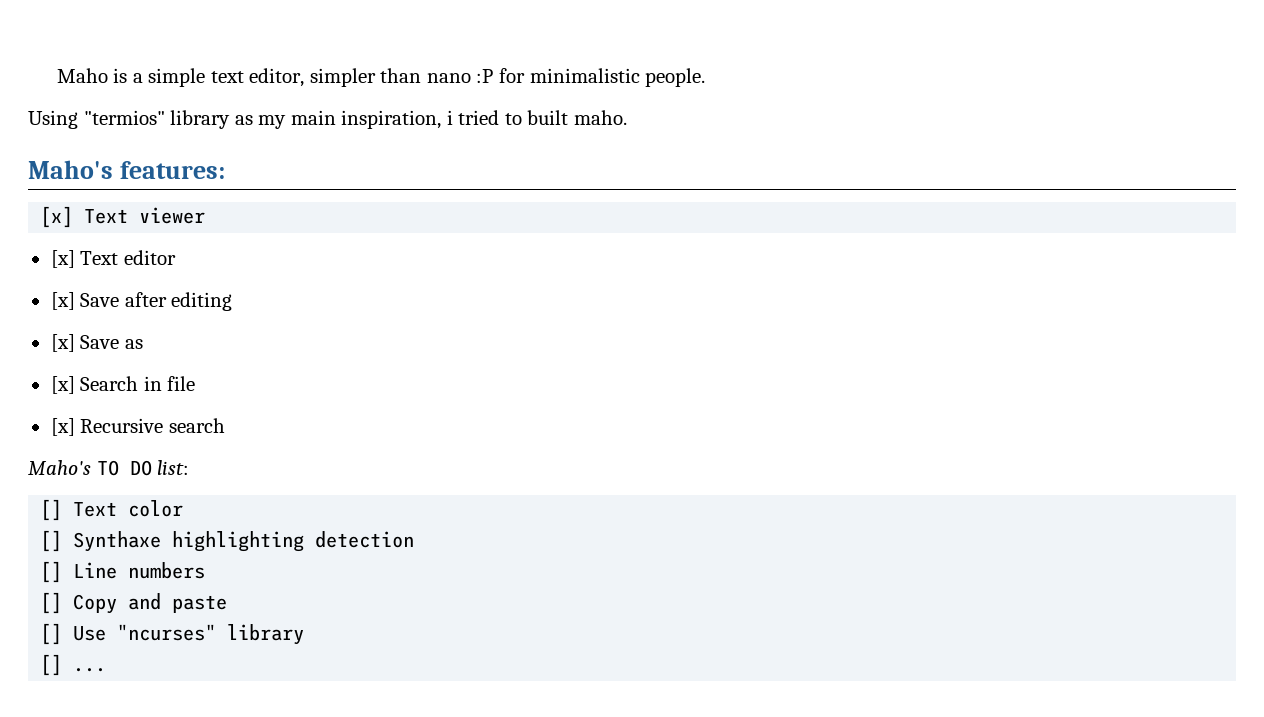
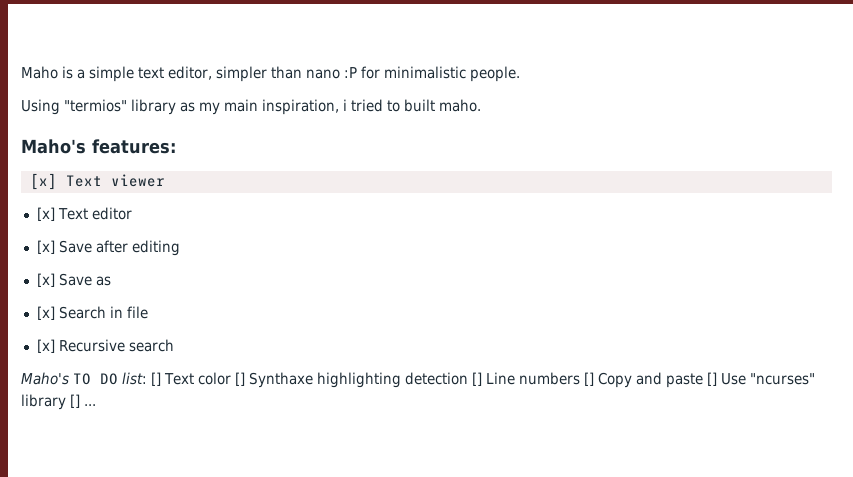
- Maho's TO DO list:
- [] Text color
- [] Synthaxe highlighting detection
- [] Line numbers
- [] Copy and paste
- [] Use "ncurses" library
- [] ...
+ Maho's TO DO list: [] Text color [] Synthaxe highlighting detection [] Line numbers [] Copy and paste [] Use "ncurses" library [] ...

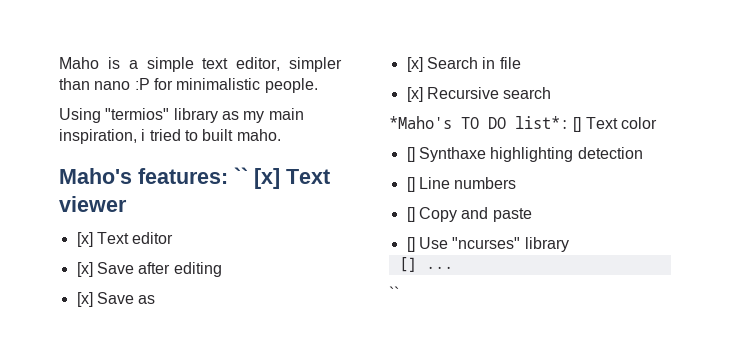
- Maho's features:
- [x] Text viewer
+ Maho's features: `` [x] Text viewer
- Maho's TO DO list: [] Text color [] Synthaxe highlighting detection [] Line numbers [] Copy and paste [] Use "ncurses" library [] ...
+ *Maho's TO DO list*: [] Text color
+ [] Synthaxe highlighting detection
+ [] Line numbers
+ [] Copy and paste
+ [] Use "ncurses" library
+ [] ...
+ ``

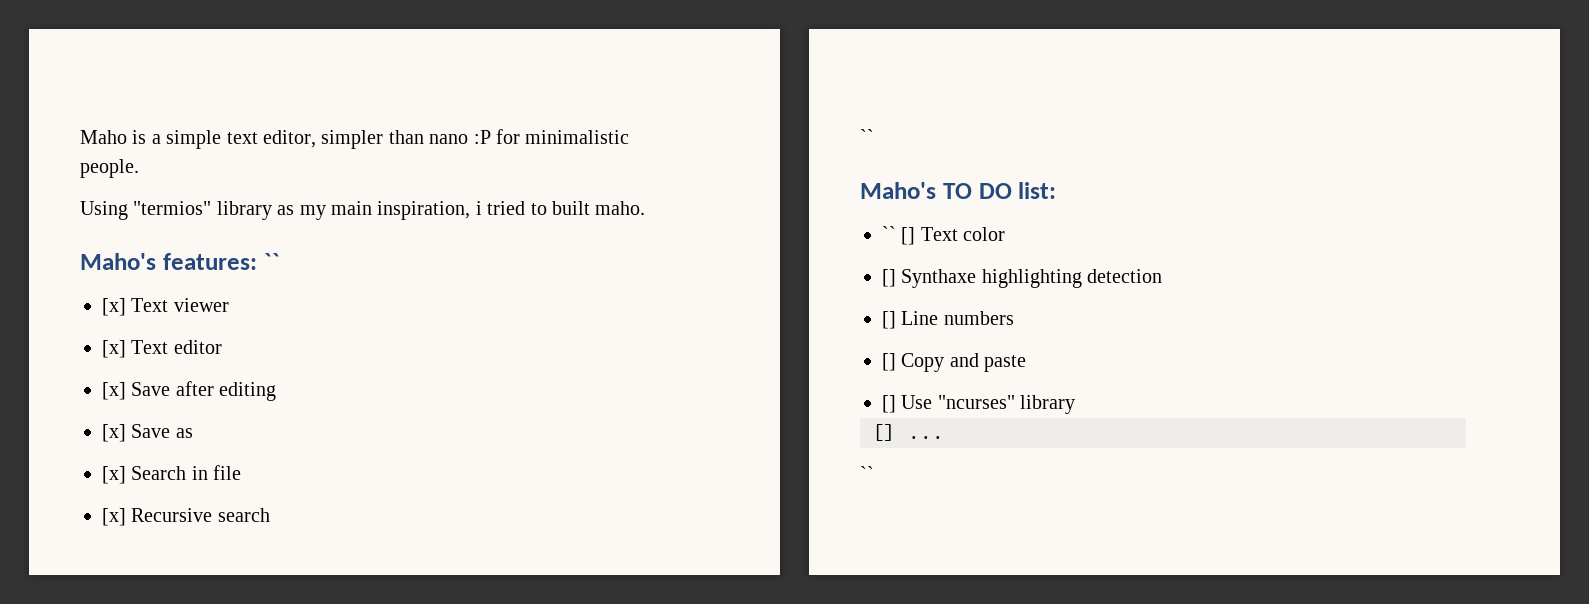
- Maho's features: `` [x] Text viewer
+ Maho's features: ``
+ [x] Text viewer
  [x] Recursive search
- *Maho's TO DO list*: [] Text color
+ ``
+ Maho's TO DO list:
+ `` [] Text color

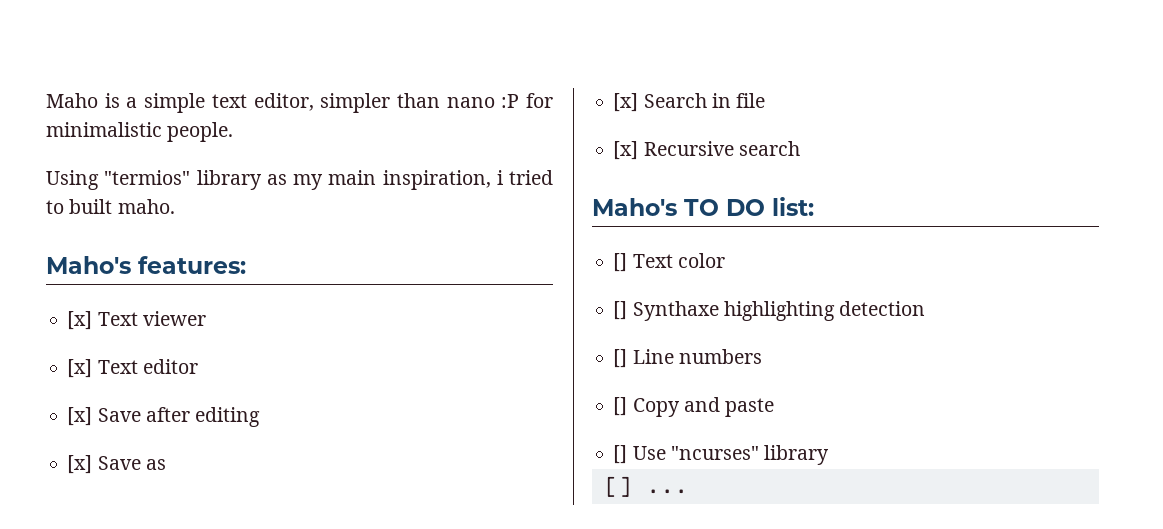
- Maho's features: ``
+ Maho's features:
  [x] Recursive search
- ``
- `` [] Text color
+ [] Text color
  [] ...
- ``

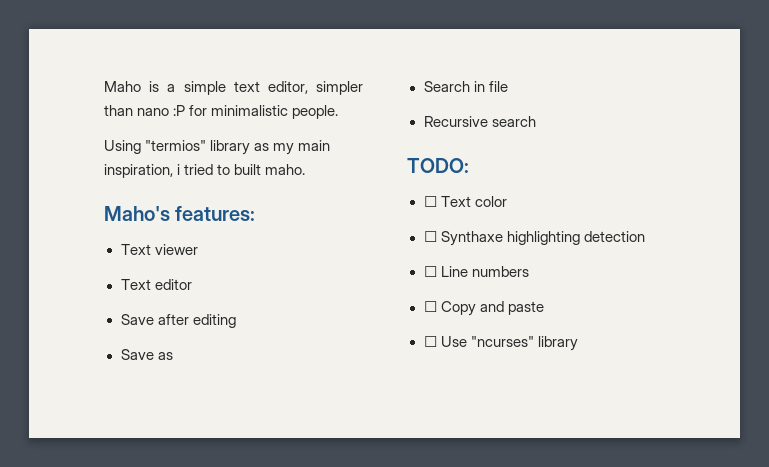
- [x] Text viewer
+ Text viewer
- [x] Text editor
+ Text editor
- [x] Save after editing
+ Save after editing
- [x] Save as
+ Save as
- [x] Search in file
+ Search in file
- [x] Recursive search
+ Recursive search
- Maho's TO DO list:
- [] Text color
+ TODO:
+ ☐ Text color
- [] Synthaxe highlighting detection
+ ☐ Synthaxe highlighting detection
- [] Line numbers
+ ☐ Line numbers
- [] Copy and paste
+ ☐ Copy and paste
- [] Use "ncurses" library
+ ☐ Use "ncurses" library
- [] ...

